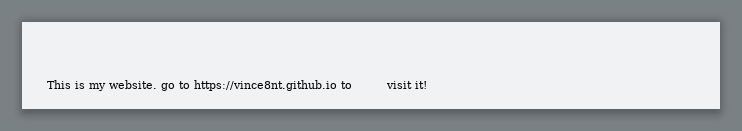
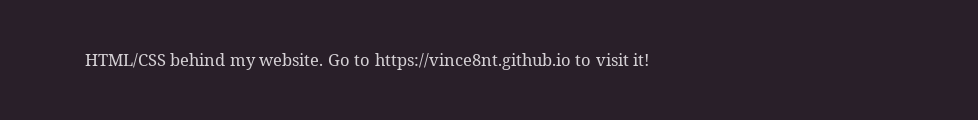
- This is my website. go to https://vince8nt.github.io to visit it!
+ HTML/CSS behind my website. Go to https://vince8nt.github.io to visit it!

